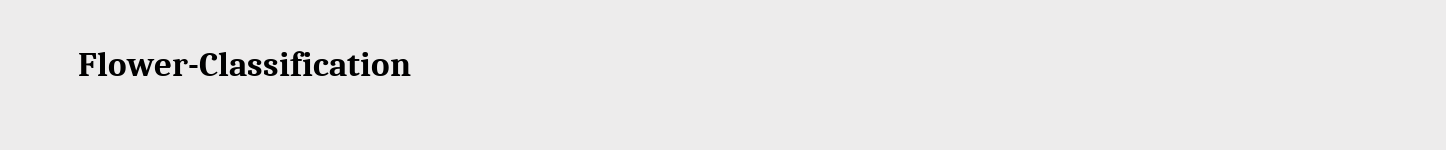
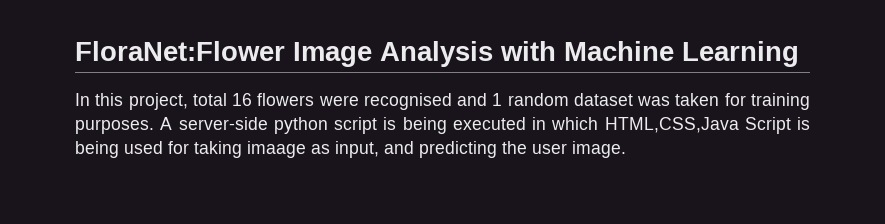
- Flower-Classification
+ FloraNet:Flower Image Analysis with Machine Learning
+ In this project, total 16 flowers were recognised and 1 random dataset was taken for training purposes. A server-side python script is being executed in which HTML,CSS,Java Script is being used for taking imaage as input, and predicting the user image.

